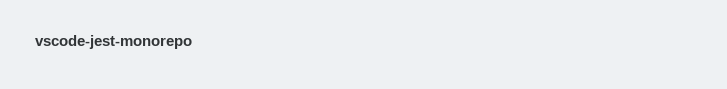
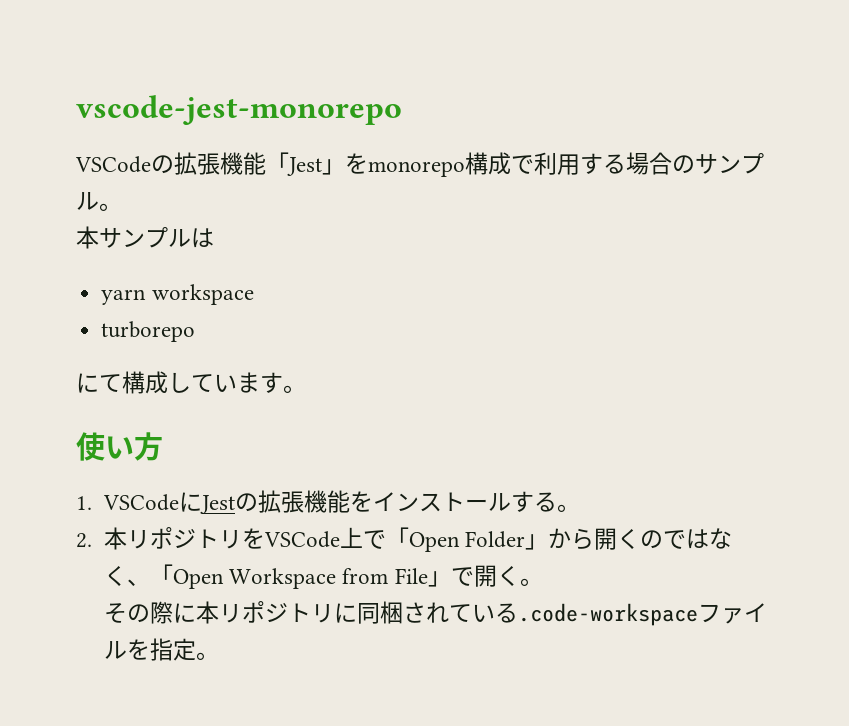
+ VSCodeの拡張機能「Jest」をmonorepo構成で利用する場合のサンプル。
+ 本サンプルは
+ yarn workspace
+ turborepo
+ にて構成しています。
+ 使い方
+ 1. VSCodeにJestの拡張機能をインストールする。
+ 2.本リポジトリをVSCode上で「Open Folder」から開くのではなく、「Open Workspace from File」で開く。
+ その際に本リポジトリに同梱されている.code-workspaceファイルを指定。

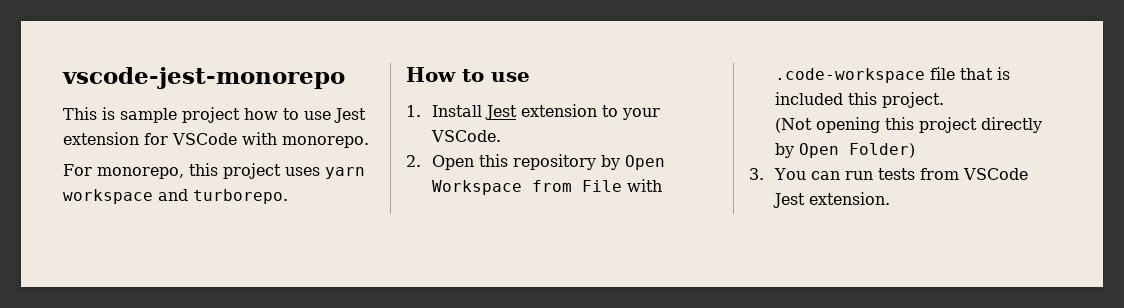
- VSCodeの拡張機能「Jest」をmonorepo構成で利用する場合のサンプル。
- 本サンプルは
- yarn workspace
- turborepo
- にて構成しています。
- 使い方
- 1. VSCodeにJestの拡張機能をインストールする。
- 2.本リポジトリをVSCode上で「Open Folder」から開くのではなく、「Open Workspace from File」で開く。
- その際に本リポジトリに同梱されている.code-workspaceファイルを指定。
+ This is sample project how to use Jest extension for VSCode with monorepo.
+ For monorepo, this project uses yarn workspace and turborepo.
+ How to use
+ 1. Install Jest extension to your VSCode.
+ 2. Open this repository by Open Workspace from File with .code-workspace file that is included this project.
+ (Not opening this project directly by Open Folder)
+ 3. You can run tests from VSCode Jest extension.

